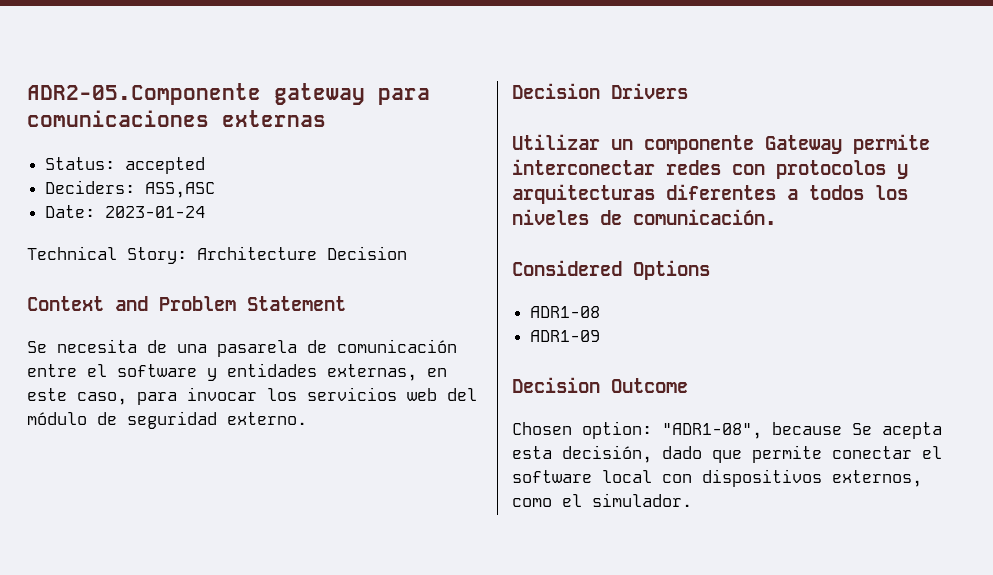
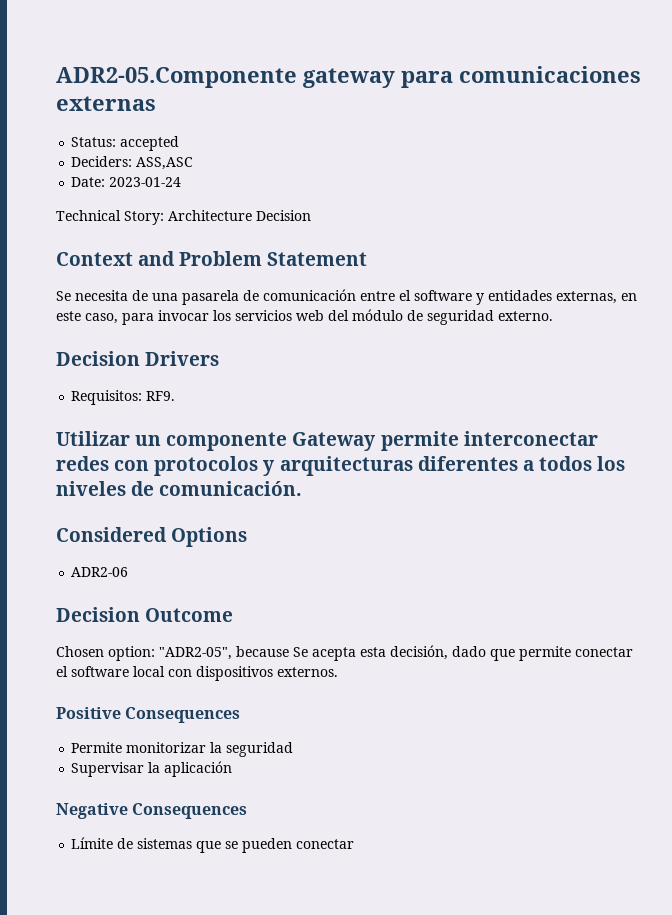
+ Requisitos: RF9.
- ADR1-08
- ADR1-09
+ ADR2-06
- Chosen option: "ADR1-08", because Se acepta esta decisión, dado que permite conectar el software local con dispositivos externos, como el simulador.
+ Chosen option: "ADR2-05", because Se acepta esta decisión, dado que permite conectar el software local con dispositivos externos.
+ Positive Consequences
+ Permite monitorizar la seguridad
+ Supervisar la aplicación
+ Negative Consequences
+ Límite de sistemas que se pueden conectar

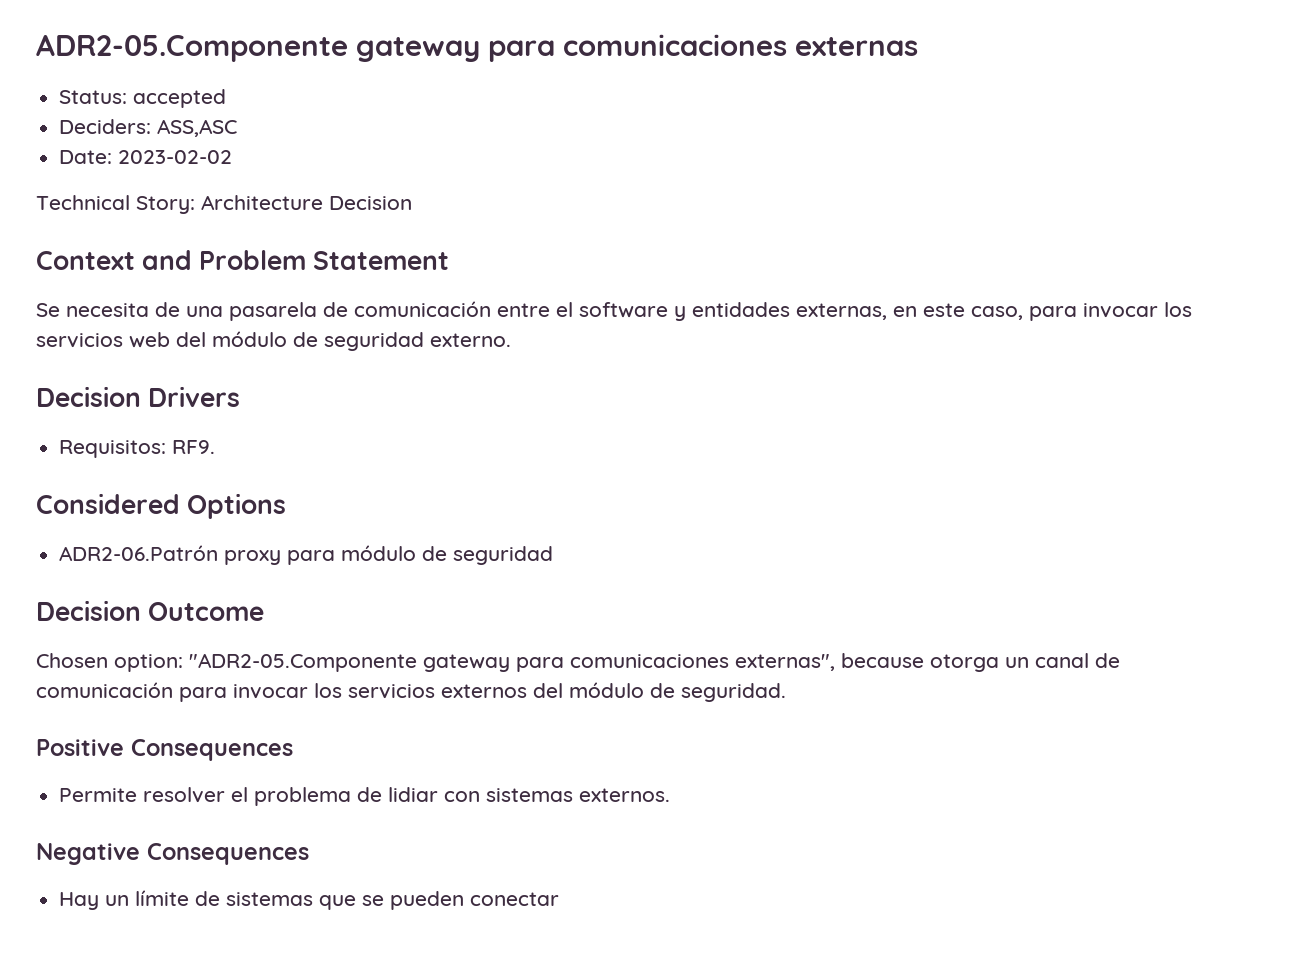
- Date: 2023-01-24
+ Date: 2023-02-02
- Utilizar un componente Gateway permite interconectar redes con protocolos y arquitecturas diferentes a todos los niveles de comunicación.
  Considered Options
- ADR2-06
+ ADR2-06.Patrón proxy para módulo de seguridad
  Decision Outcome
- Chosen option: "ADR2-05", because Se acepta esta decisión, dado que permite conectar el software local con dispositivos externos.
+ Chosen option: "ADR2-05.Componente gateway para comunicaciones externas", because otorga un canal de comunicación para invocar los servicios externos del módulo de seguridad.
  Positive Consequences
- Permite monitorizar la seguridad
- Supervisar la aplicación
+ Permite resolver el problema de lidiar con sistemas externos.
- Límite de sistemas que se pueden conectar
+ Hay un límite de sistemas que se pueden conectar

